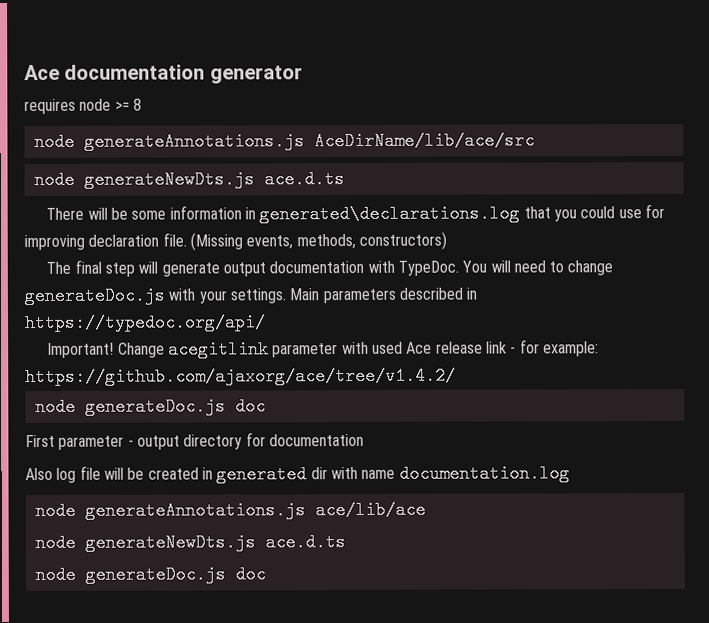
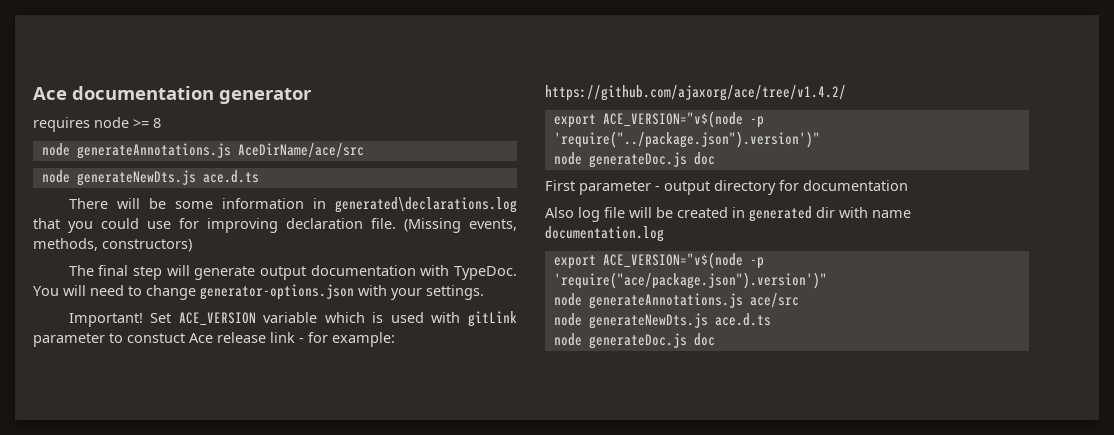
- node generateAnnotations.js AceDirName/lib/ace/src
+ node generateAnnotations.js AceDirName/ace/src
- You will need to change generateDoc.js with your settings. Main parameters described in https://typedoc.org/api/
- Important! Change acegitlink parameter with used Ace release link - for example: https://github.com/ajaxorg/ace/tree/v1.4.2/
+ You will need to change generator-options.json with your settings.
+ Important! Set ACE_VERSION variable which is used with gitLink parameter to constuct Ace release link - for example: https://github.com/ajaxorg/ace/tree/v1.4.2/
+ export ACE_VERSION="v$(node -p 'require("../package.json").version')"
- node generateAnnotations.js ace/lib/ace
+ export ACE_VERSION="v$(node -p 'require("ace/package.json").version')"
+ node generateAnnotations.js ace/src

